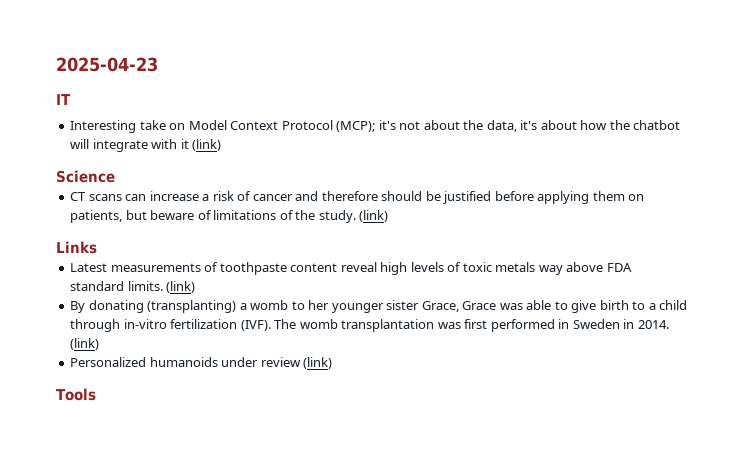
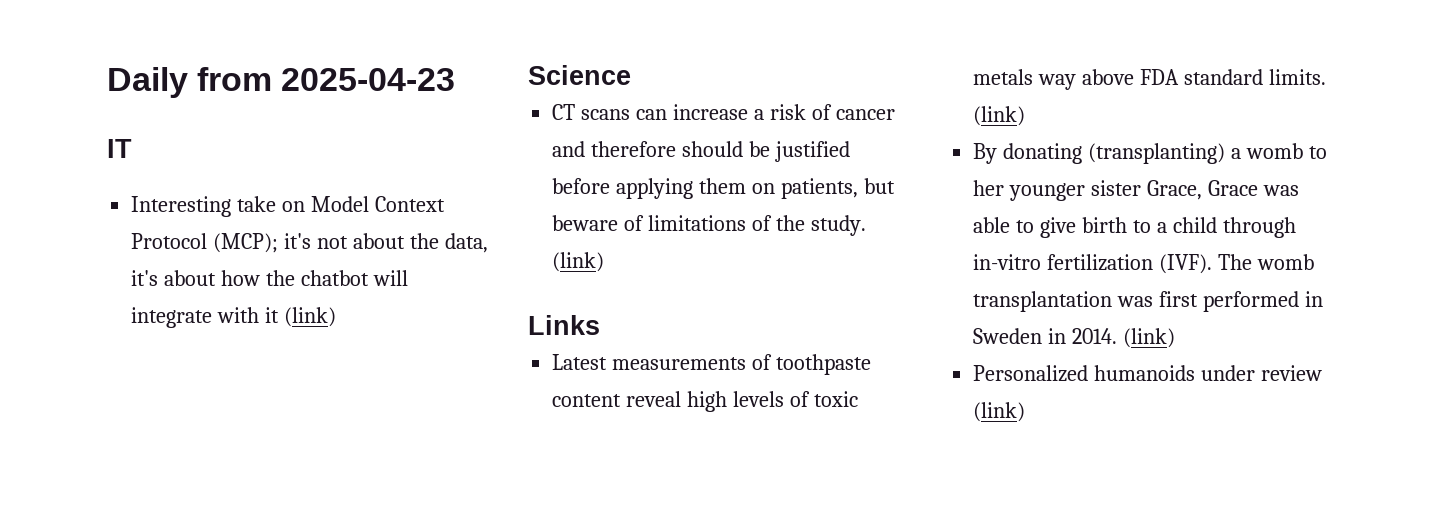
- 2025-04-23
+ Daily from 2025-04-23
- Tools

